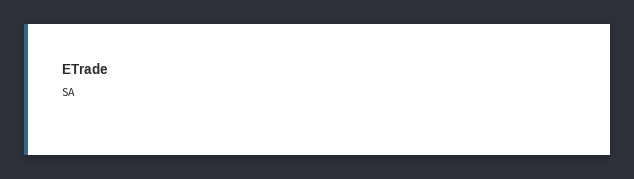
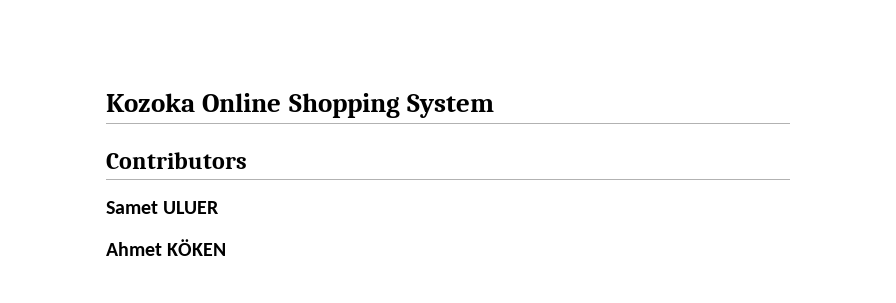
- ETrade
- SA
+ Kozoka Online Shopping System
+ Contributors
+ Samet ULUER
+ Ahmet KÖKEN

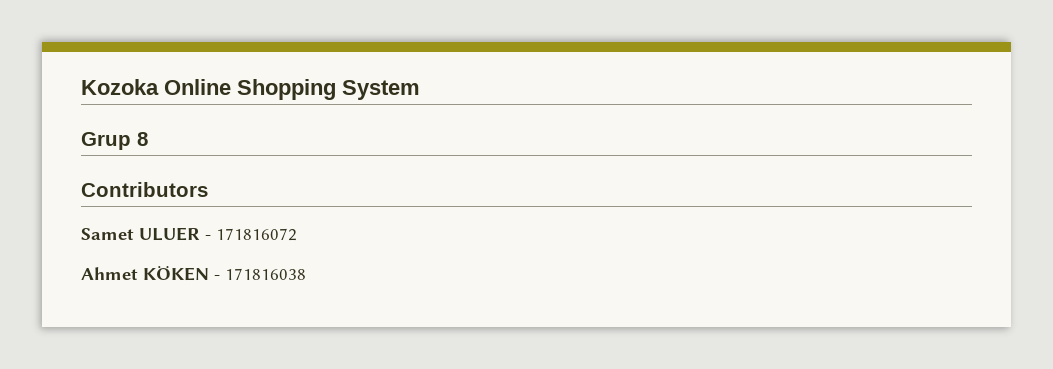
+ Grup 8
- Samet ULUER
+ Samet ULUER - 171816072
- Ahmet KÖKEN
+ Ahmet KÖKEN - 171816038

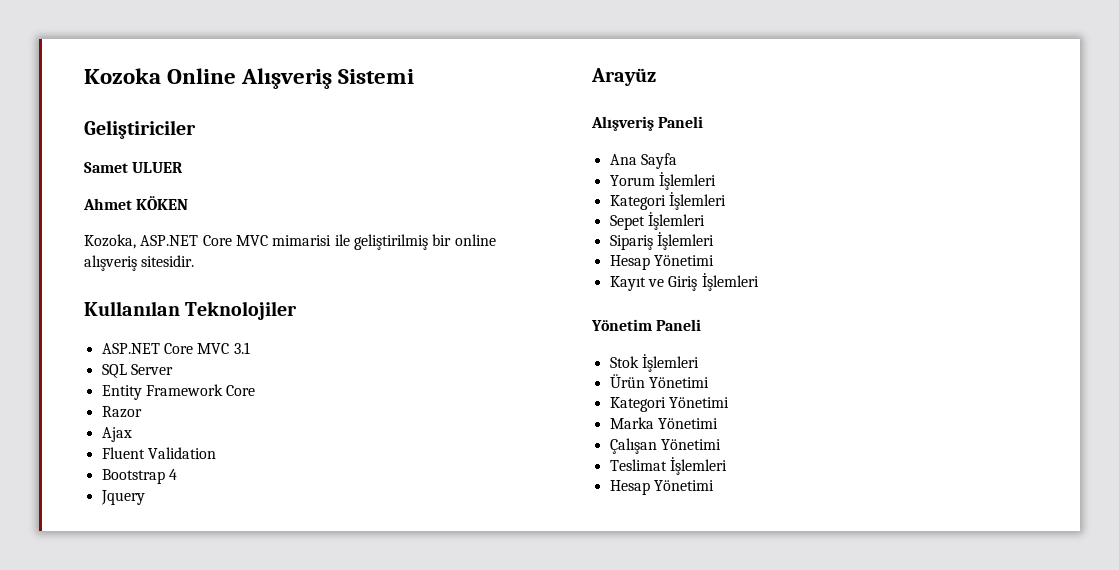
- Kozoka Online Shopping System
- Grup 8
- Contributors
+ Kozoka Online Alışveriş Sistemi
+ Geliştiriciler
- Samet ULUER - 171816072
+ Samet ULUER
- Ahmet KÖKEN - 171816038
+ Ahmet KÖKEN
+ Kozoka, ASP.NET Core MVC mimarisi ile geliştirilmiş bir online alışveriş sitesidir.
+ Kullanılan Teknolojiler
+ ASP.NET Core MVC 3.1
+ SQL Server
+ Entity Framework Core
+ Razor
+ Ajax
+ Fluent Validation
+ Bootstrap 4
+ Jquery
+ Arayüz
+ Alışveriş Paneli
+ Ana Sayfa
+ Yorum İşlemleri
+ Kategori İşlemleri
+ Sepet İşlemleri
+ Sipariş İşlemleri
+ Hesap Yönetimi
+ Kayıt ve Giriş İşlemleri
+ Yönetim Paneli
+ Stok İşlemleri
+ Ürün Yönetimi
+ Kategori Yönetimi
+ Marka Yönetimi
+ Çalışan Yönetimi
+ Teslimat İşlemleri
+ Hesap Yönetimi

